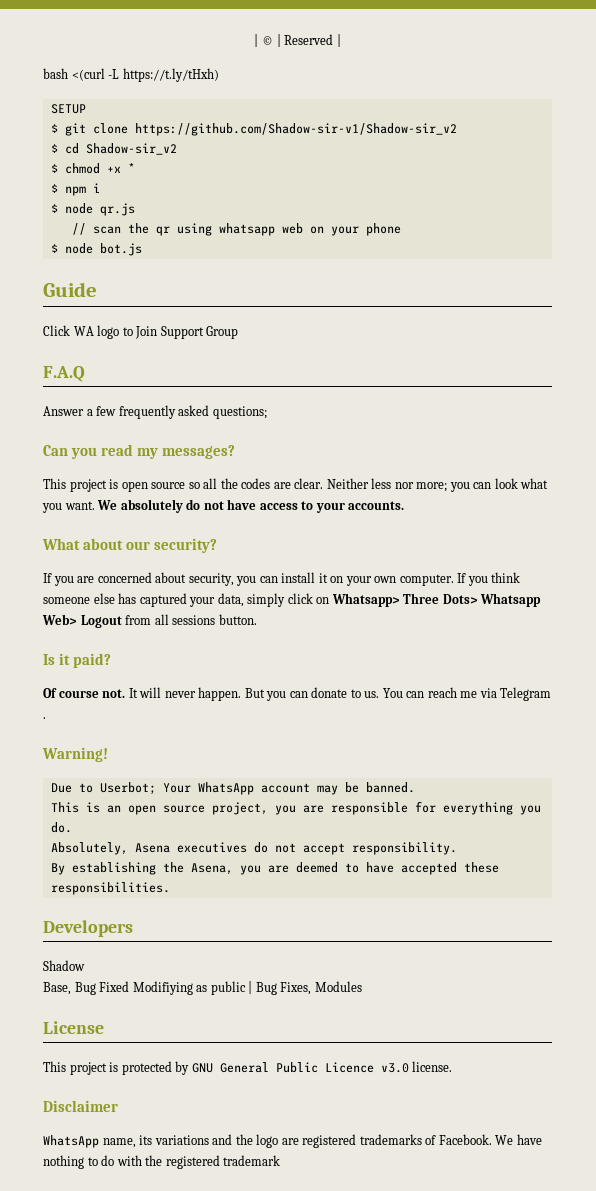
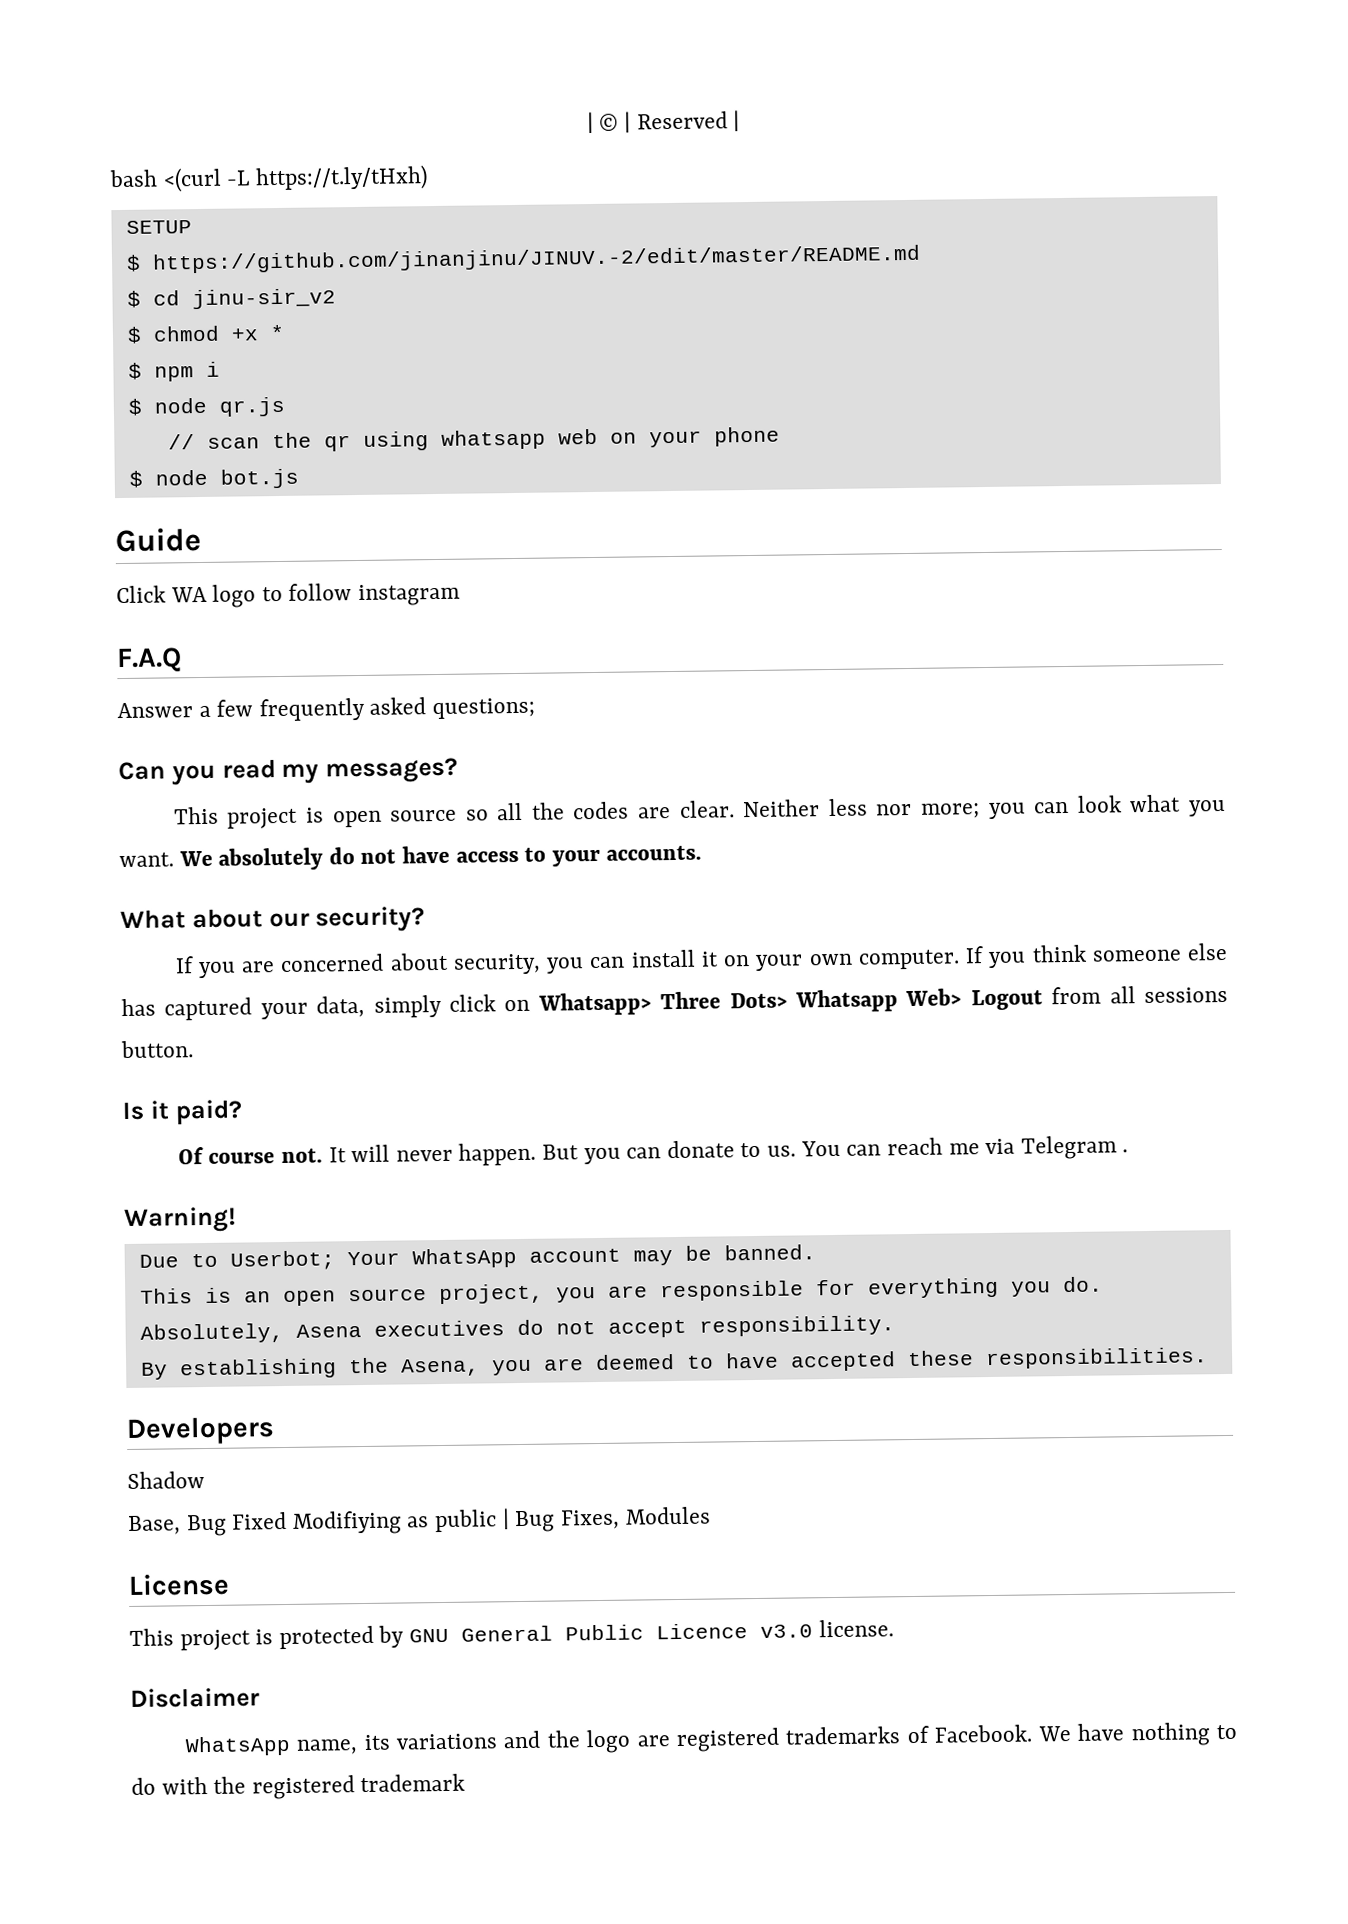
- $ git clone https://github.com/Shadow-sir-v1/Shadow-sir_v2
+ $ https://github.com/jinanjinu/JINUV.-2/edit/master/README.md
- $ cd Shadow-sir_v2
+ $ cd jinu-sir_v2
- Click WA logo to Join Support Group
+ Click WA logo to follow instagram

